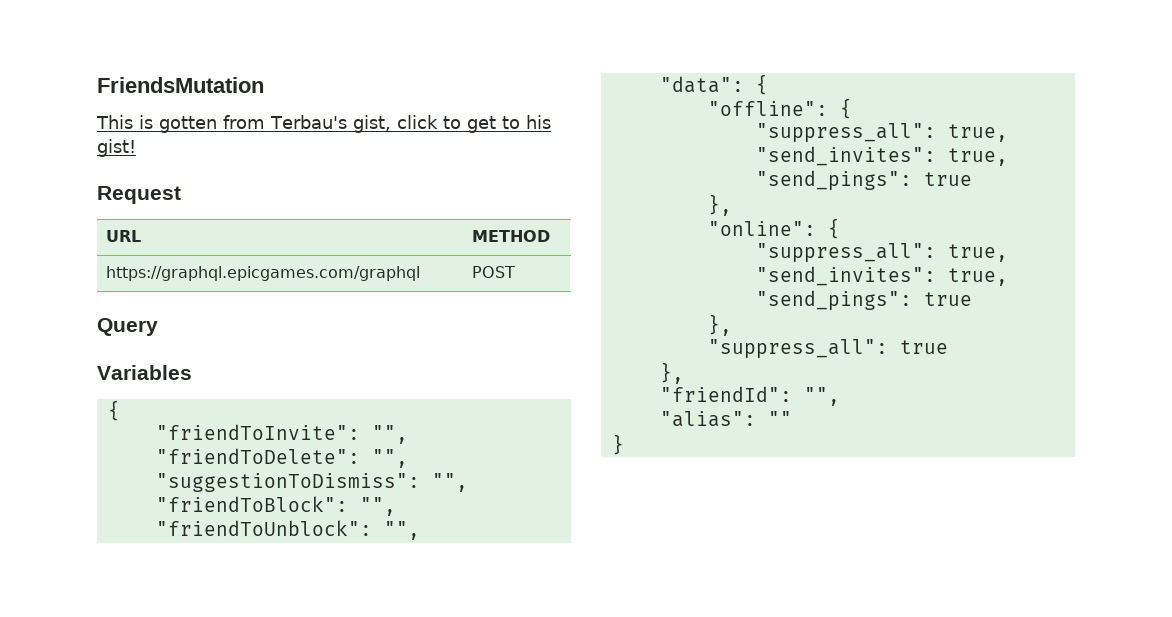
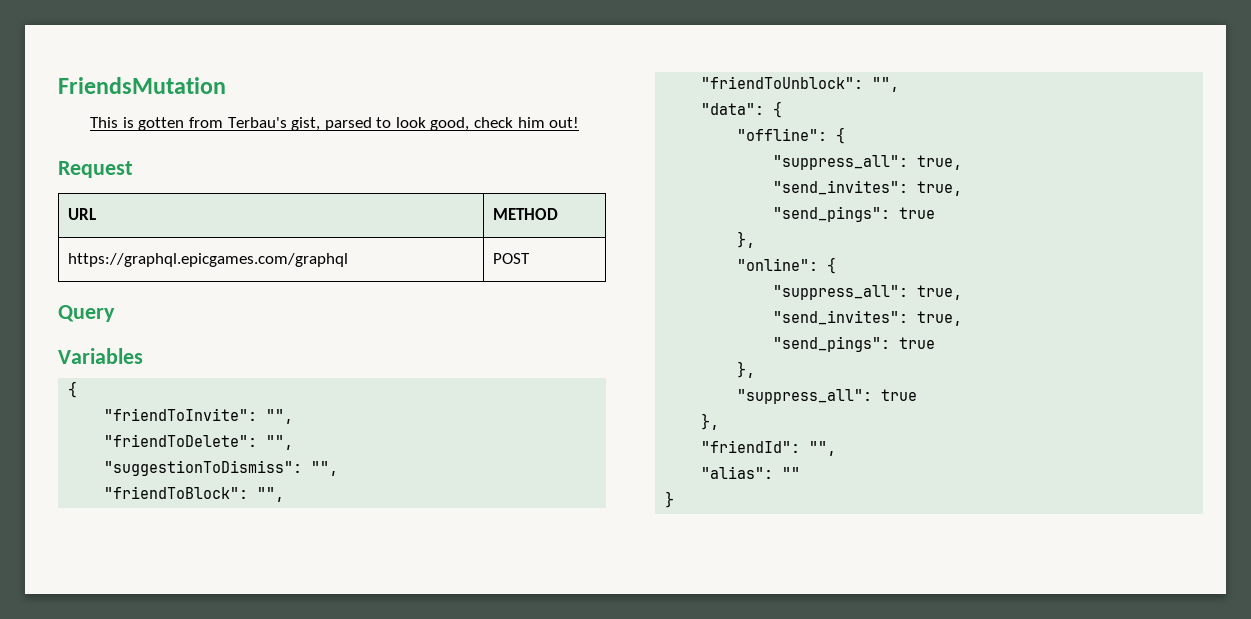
- This is gotten from Terbau's gist, click to get to his gist!
+ This is gotten from Terbau's gist, parsed to look good, check him out!

